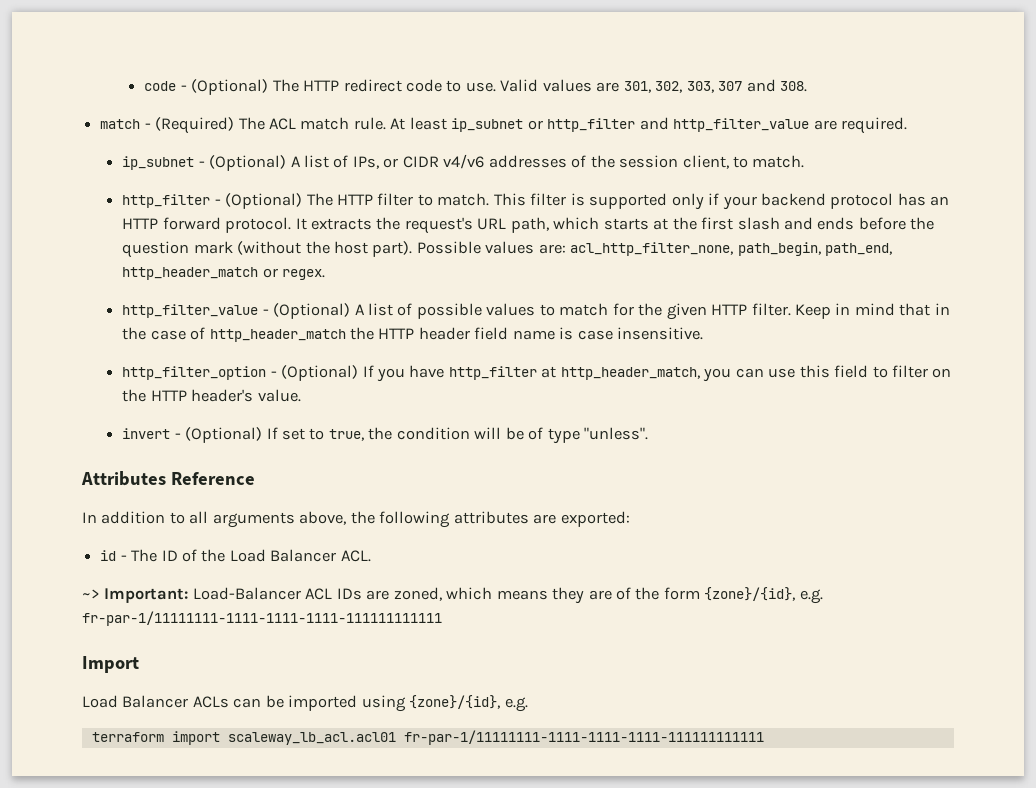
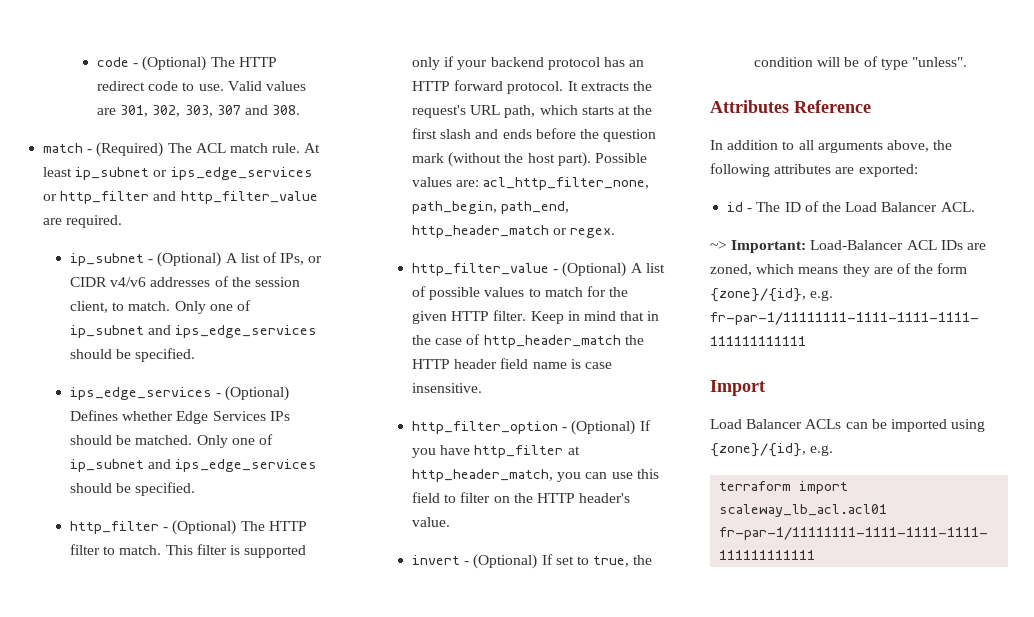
- At least ip_subnet or http_filter and http_filter_value are required.
+ At least ip_subnet or ips_edge_services or http_filter and http_filter_value are required.
- ip_subnet - (Optional) A list of IPs, or CIDR v4/v6 addresses of the session client, to match.
+ ip_subnet - (Optional) A list of IPs, or CIDR v4/v6 addresses of the session client, to match. Only one of ip_subnet and ips_edge_services should be specified.
+ ips_edge_services - (Optional) Defines whether Edge Services IPs should be matched. Only one of ip_subnet and ips_edge_services should be specified.

